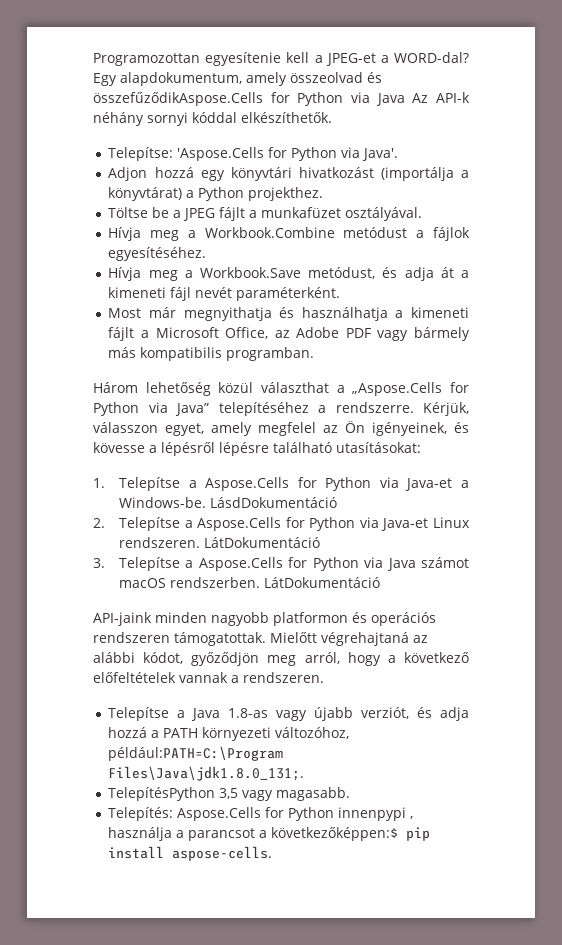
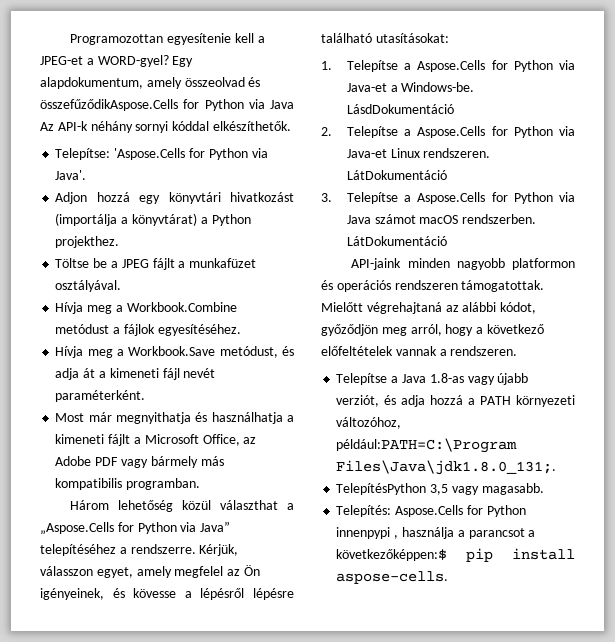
- Programozottan egyesítenie kell a JPEG-et a WORD-dal?
+ Programozottan egyesítenie kell a JPEG-et a WORD-gyel?

